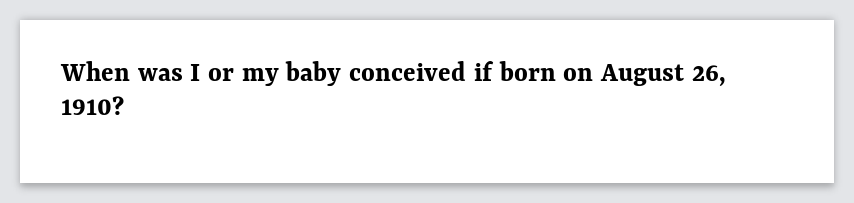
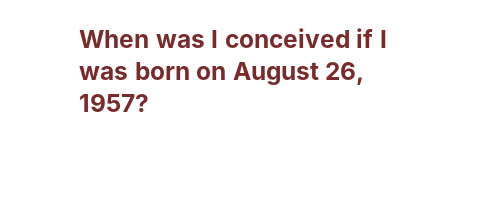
- When was I or my baby conceived if born on August 26, 1910?
+ When was I conceived if I was born on August 26, 1957?

